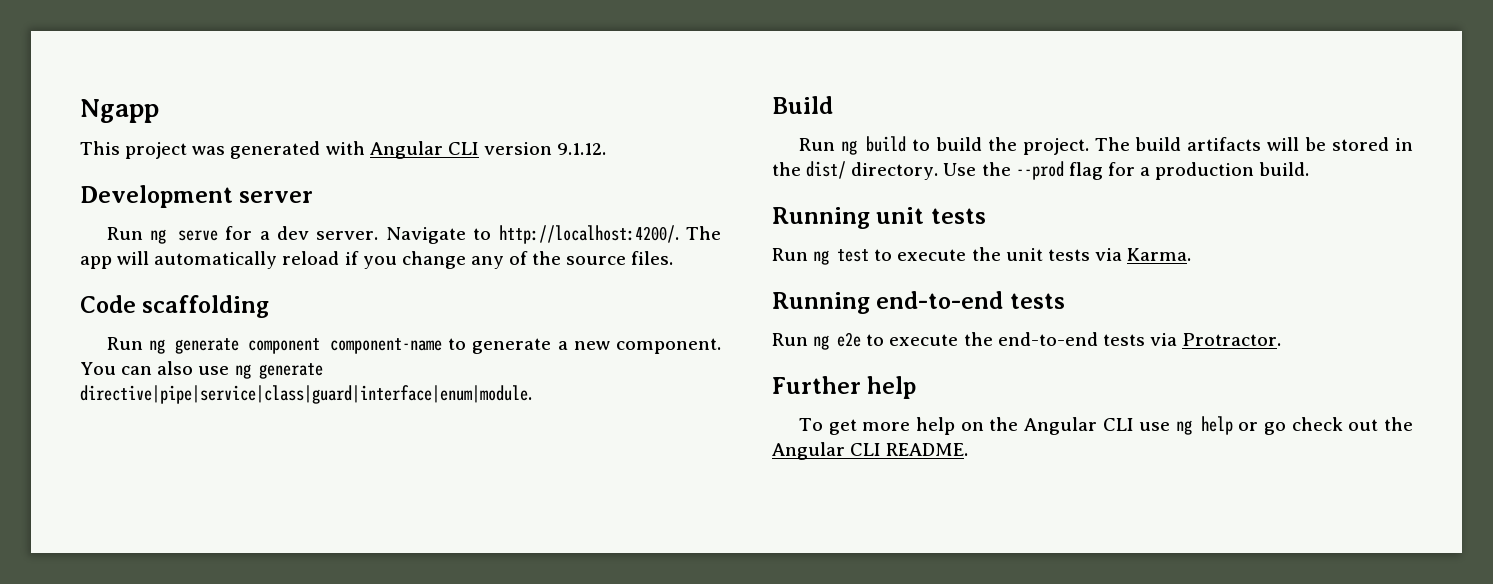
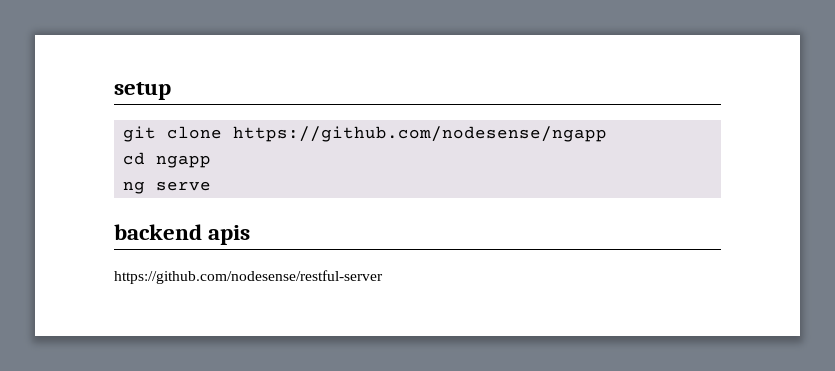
- Ngapp
- This project was generated with Angular CLI version 9.1.12.
- Development server
- Run ng serve for a dev server. Navigate to http://localhost:4200/. The app will automatically reload if you change any of the source files.
- Code scaffolding
- Run ng generate component component-name to generate a new component. You can also use ng generate directive|pipe|service|class|guard|interface|enum|module.
- Build
- Run ng build to build the project. The build artifacts will be stored in the dist/ directory. Use the --prod flag for a production build.
- Running unit tests
- Run ng test to execute the unit tests via Karma.
- Running end-to-end tests
- Run ng e2e to execute the end-to-end tests via Protractor.
- Further help
- To get more help on the Angular CLI use ng help or go check out the Angular CLI README.
+ setup
+ git clone https://github.com/nodesense/ngapp
+ cd ngapp
+ ng serve
+ backend apis
+ https://github.com/nodesense/restful-server

